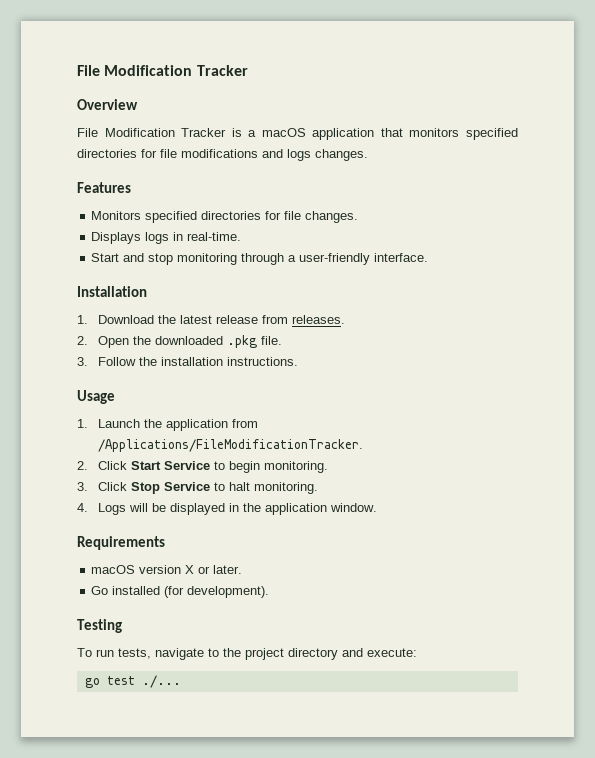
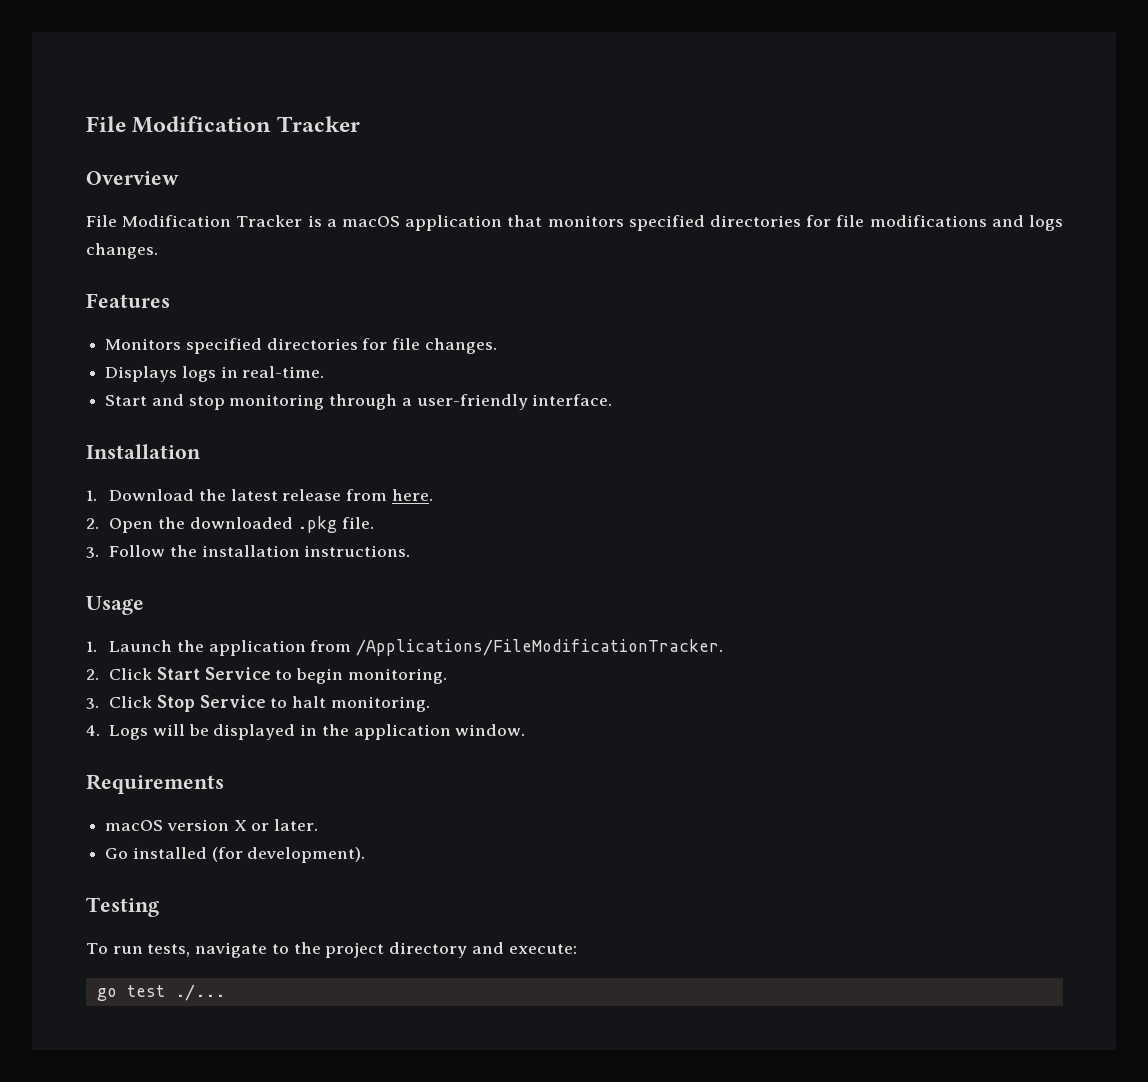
- 1. Download the latest release from releases.
+ 1. Download the latest release from here.

